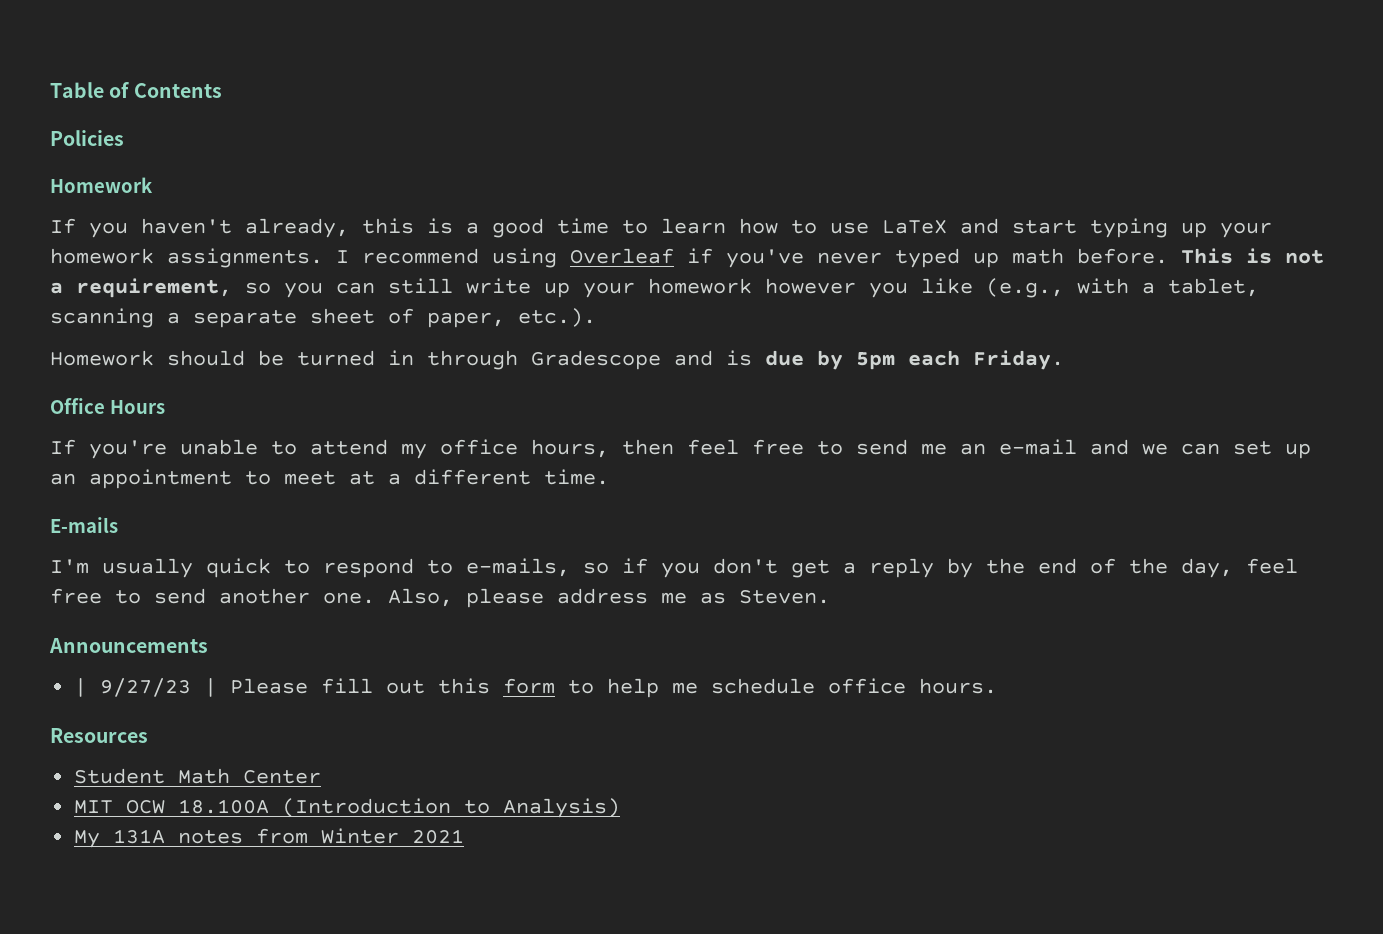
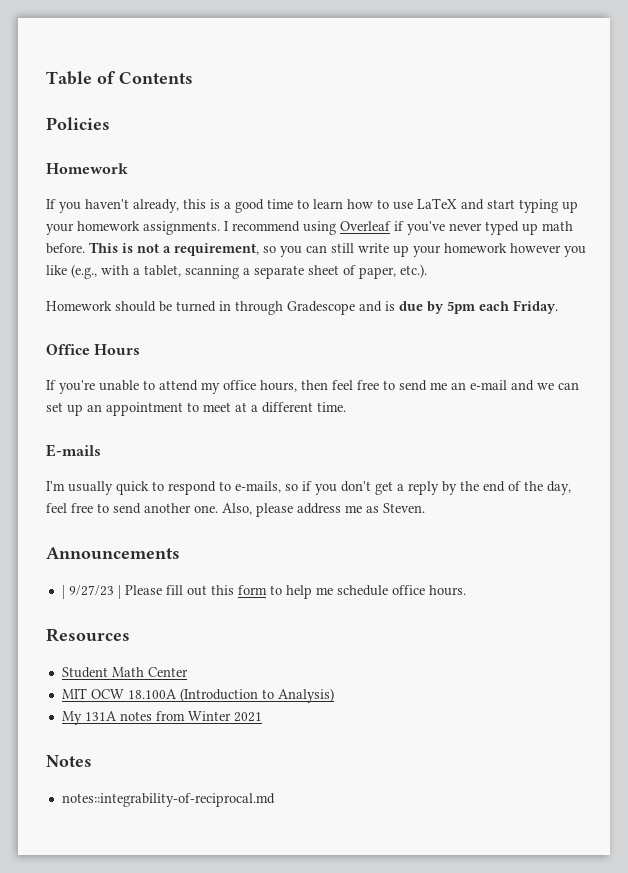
+ Notes
+ notes::integrability-of-reciprocal.md

